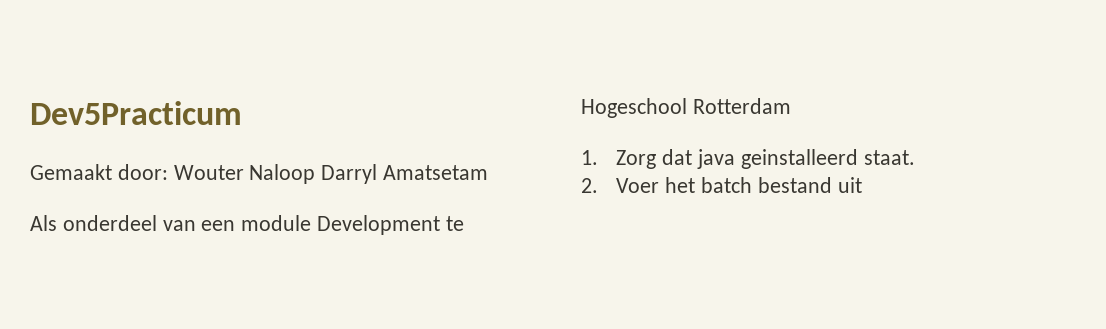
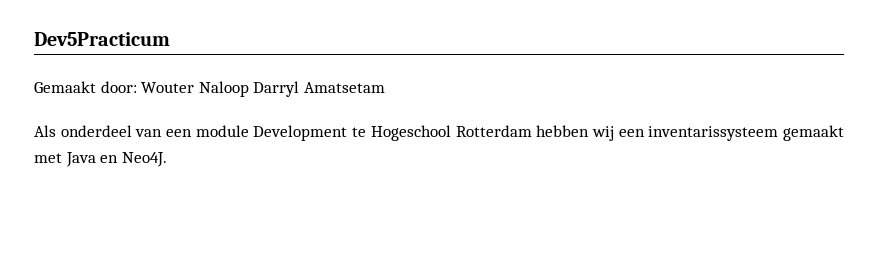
- Als onderdeel van een module Development te Hogeschool Rotterdam
- 1. Zorg dat java geinstalleerd staat.
- 2. Voer het batch bestand uit
+ Als onderdeel van een module Development te Hogeschool Rotterdam hebben wij een inventarissysteem gemaakt met Java en Neo4J.

